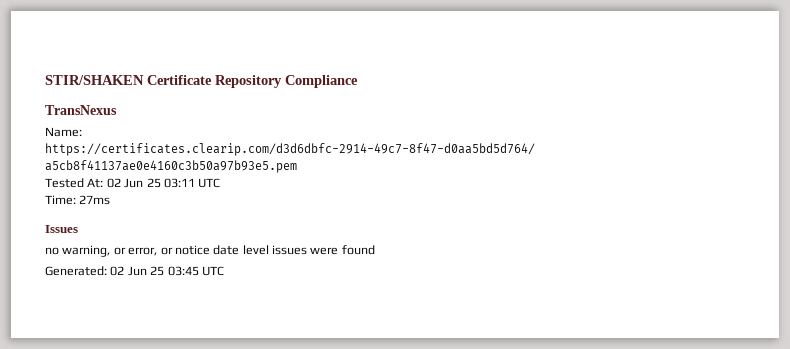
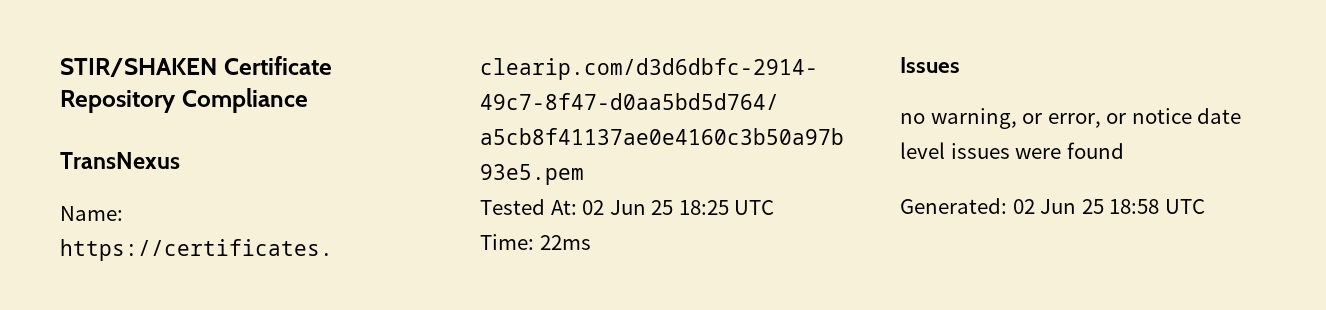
- Tested At: 02 Jun 25 03:11 UTC
+ Tested At: 02 Jun 25 18:25 UTC
- Time: 27ms
+ Time: 22ms
- Generated: 02 Jun 25 03:45 UTC
+ Generated: 02 Jun 25 18:58 UTC

